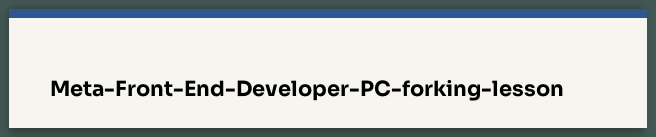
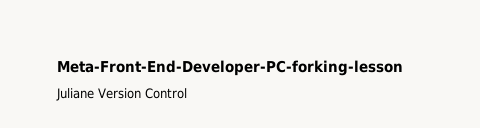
+ Juliane Version Control

